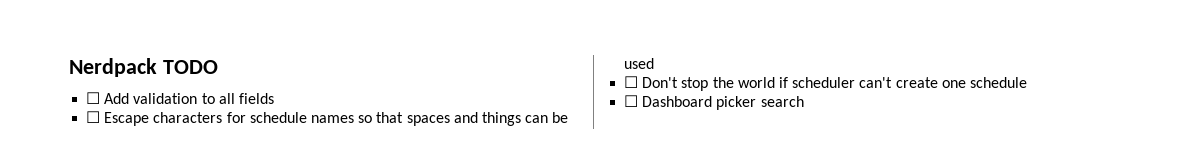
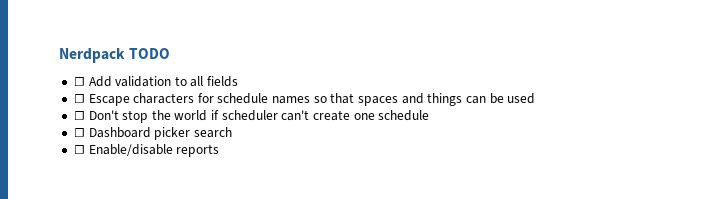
+ ☐ Enable/disable reports

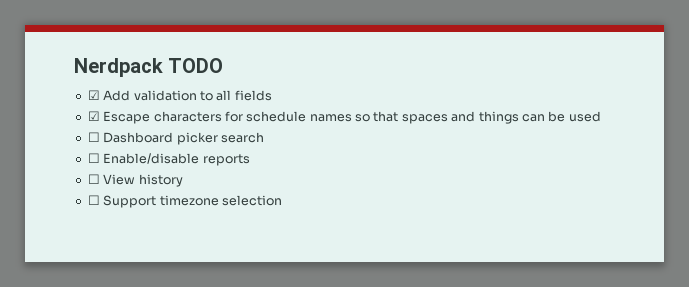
- ☐ Add validation to all fields
+ ☑ Add validation to all fields
- ☐ Escape characters for schedule names so that spaces and things can be used
+ ☑ Escape characters for schedule names so that spaces and things can be used
- ☐ Don't stop the world if scheduler can't create one schedule
+ ☐ View history
+ ☐ Support timezone selection

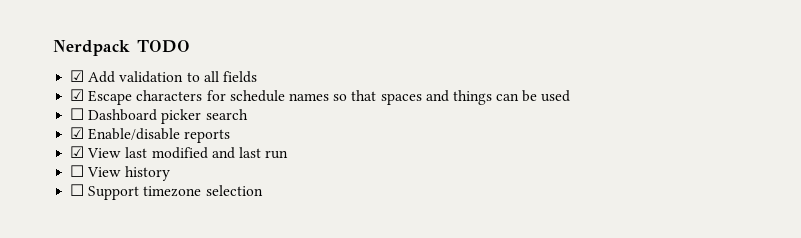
- ☐ Enable/disable reports
+ ☑ Enable/disable reports
+ ☑ View last modified and last run

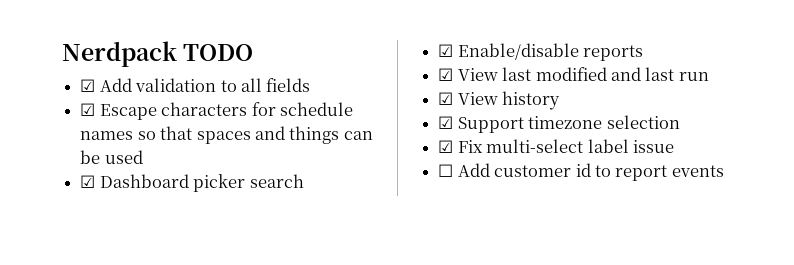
- ☐ Dashboard picker search
+ ☑ Dashboard picker search
- ☐ View history
+ ☑ View history
- ☐ Support timezone selection
+ ☑ Support timezone selection
+ ☑ Fix multi-select label issue
+ ☐ Add customer id to report events

